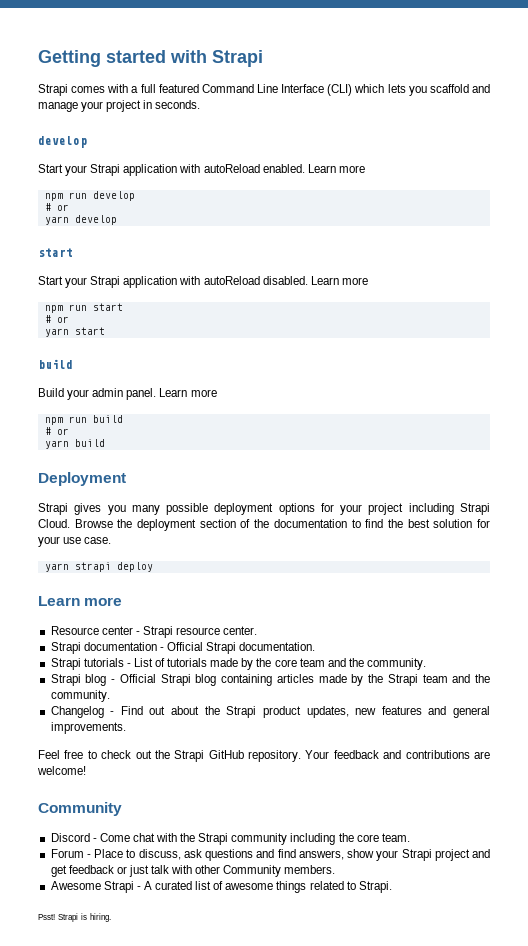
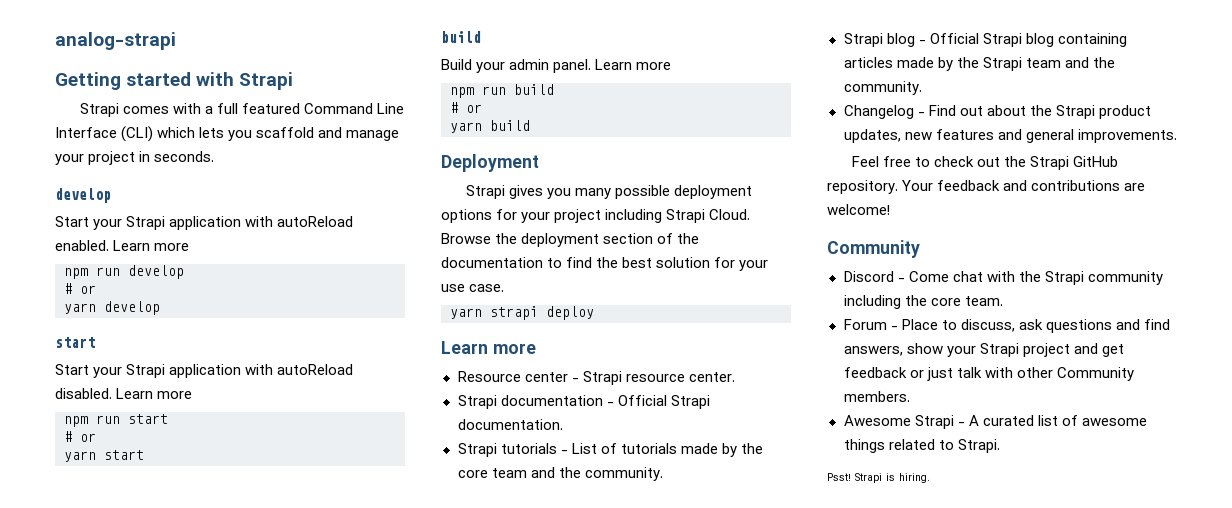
+ analog-strapi

